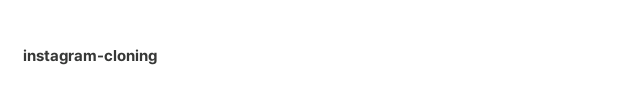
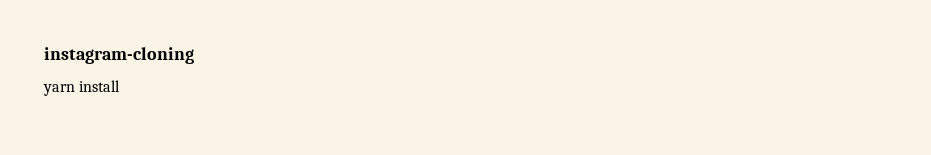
+ yarn install

